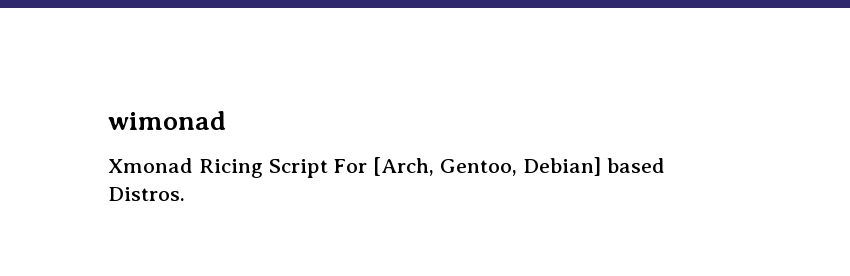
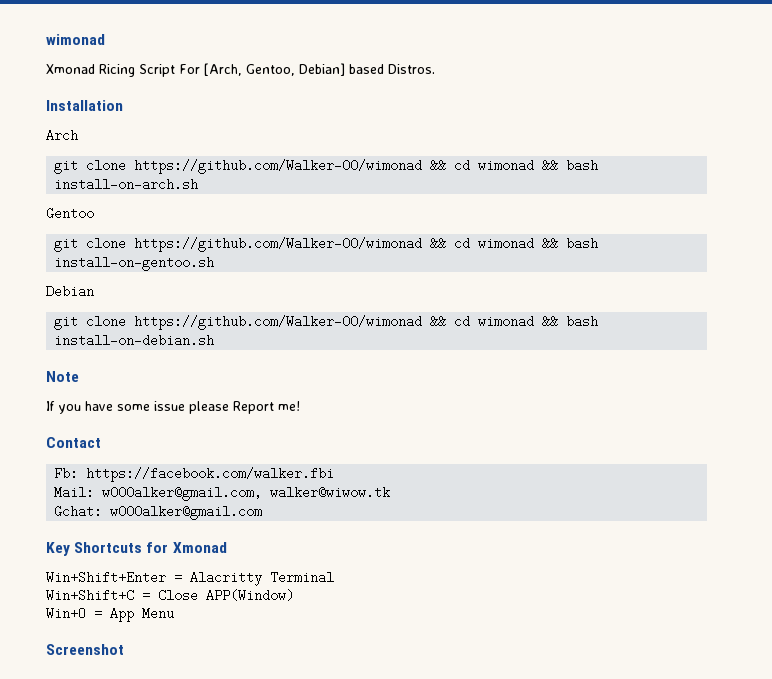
+ Installation
+ Arch
+ git clone https://github.com/Walker-00/wimonad && cd wimonad && bash install-on-arch.sh
+ Gentoo
+ git clone https://github.com/Walker-00/wimonad && cd wimonad && bash install-on-gentoo.sh
+ Debian
+ git clone https://github.com/Walker-00/wimonad && cd wimonad && bash install-on-debian.sh
+ Note
+ If you have some issue please Report me!
+ Contact
+ Fb: https://facebook.com/walker.fbi
+ Mail: w000alker@gmail.com, walker@wiwow.tk
+ Gchat: w000alker@gmail.com
+ Key Shortcuts for Xmonad
+ Win+Shift+Enter = Alacritty Terminal
+ Win+Shift+C = Close APP(Window)
+ Win+O = App Menu
+ Screenshot

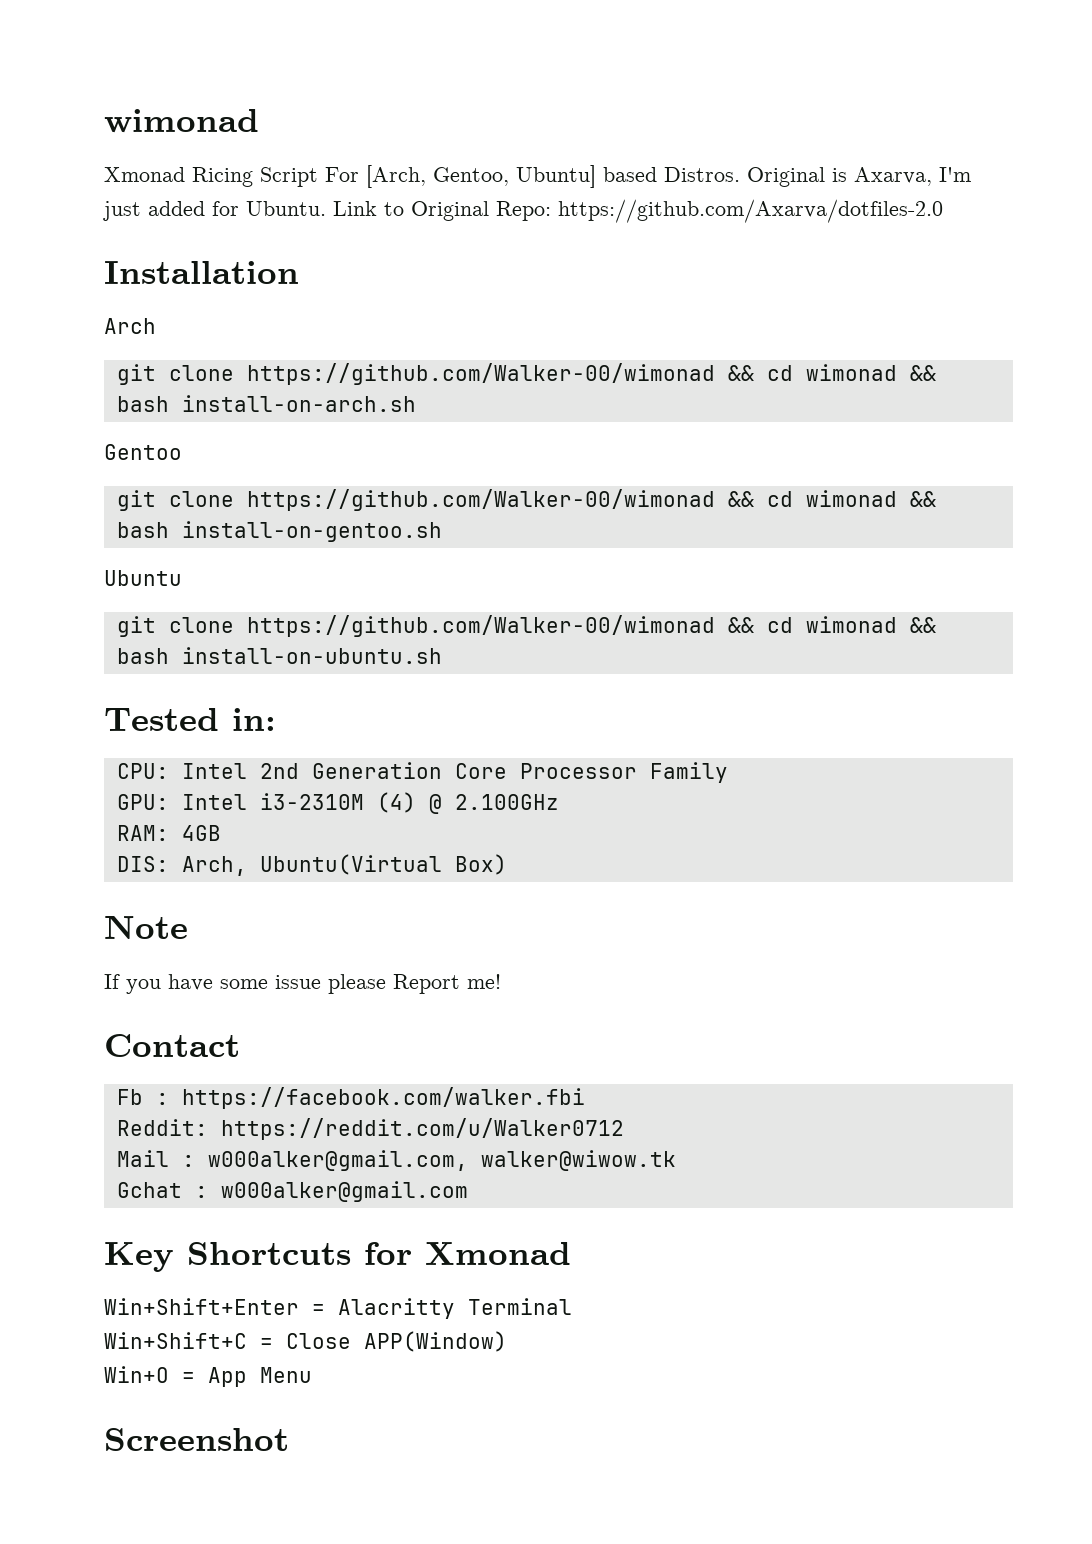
- Xmonad Ricing Script For [Arch, Gentoo, Debian] based Distros.
+ Xmonad Ricing Script For [Arch, Gentoo, Ubuntu] based Distros. Original is Axarva, I'm just added for Ubuntu. Link to Original Repo: https://github.com/Axarva/dotfiles-2.0
- Debian
- git clone https://github.com/Walker-00/wimonad && cd wimonad && bash install-on-debian.sh
+ Ubuntu
+ git clone https://github.com/Walker-00/wimonad && cd wimonad && bash install-on-ubuntu.sh
+ Tested in:
+ CPU: Intel 2nd Generation Core Processor Family
+ GPU: Intel i3-2310M (4) @ 2.100GHz
+ RAM: 4GB
+ DIS: Arch, Ubuntu(Virtual Box)
- Fb: https://facebook.com/walker.fbi
+ Fb : https://facebook.com/walker.fbi
- Mail: w000alker@gmail.com, walker@wiwow.tk
+ Reddit: https://reddit.com/u/Walker0712
+ Mail : w000alker@gmail.com, walker@wiwow.tk
- Gchat: w000alker@gmail.com
+ Gchat : w000alker@gmail.com

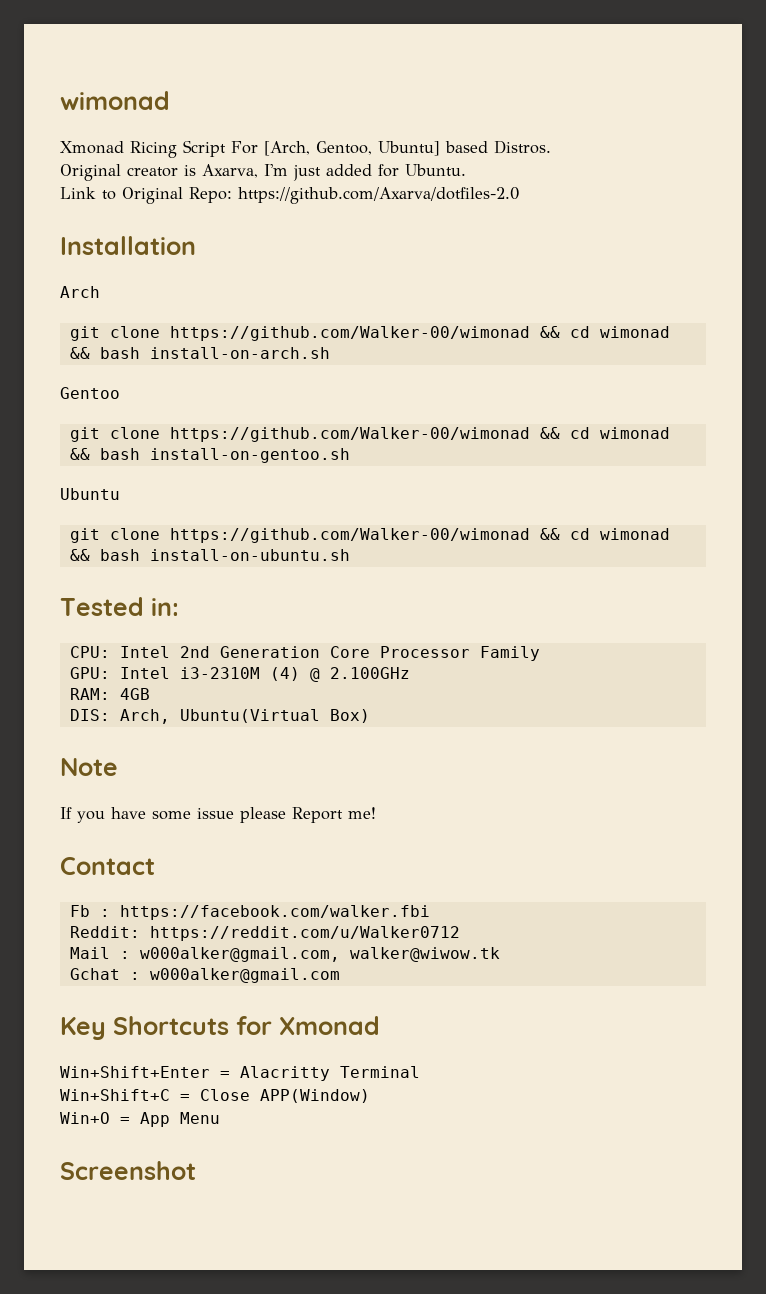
- Xmonad Ricing Script For [Arch, Gentoo, Ubuntu] based Distros. Original is Axarva, I'm just added for Ubuntu. Link to Original Repo: https://github.com/Axarva/dotfiles-2.0
+ Xmonad Ricing Script For [Arch, Gentoo, Ubuntu] based Distros.
+ Original creator is Axarva, I'm just added for Ubuntu.
+ Link to Original Repo: https://github.com/Axarva/dotfiles-2.0

